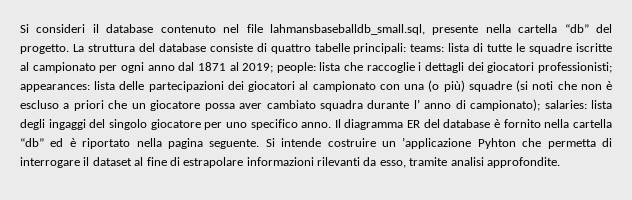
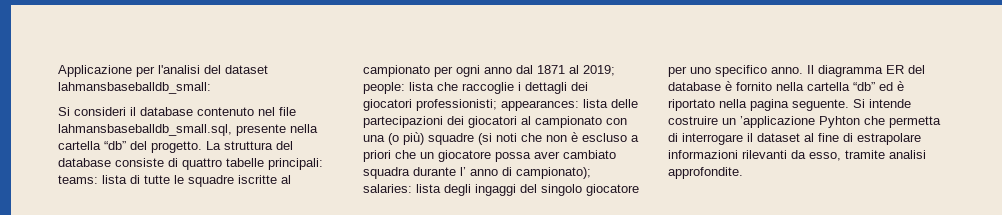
+ Applicazione per l'analisi del dataset lahmansbaseballdb_small:

